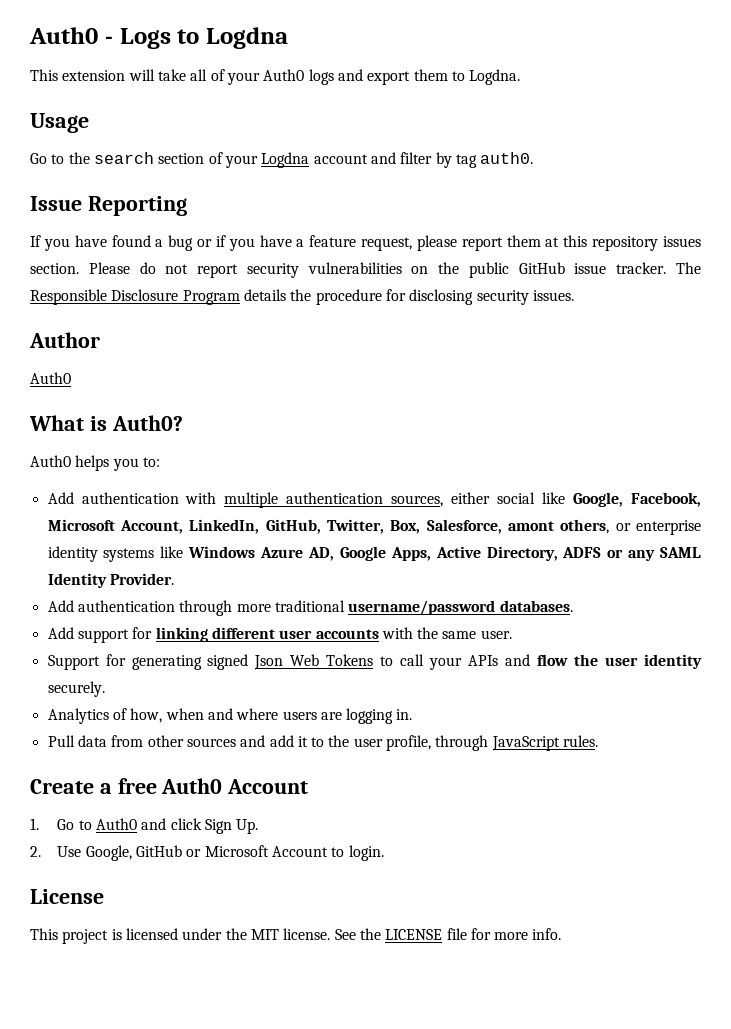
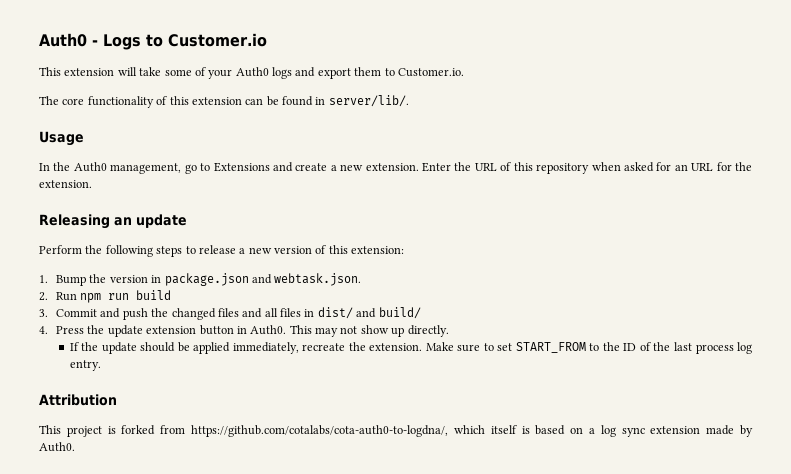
- Auth0 - Logs to Logdna
+ Auth0 - Logs to Customer.io
- This extension will take all of your Auth0 logs and export them to Logdna.
+ This extension will take some of your Auth0 logs and export them to Customer.io.
+ The core functionality of this extension can be found in server/lib/.
  Usage
- Go to the search section of your Logdna account and filter by tag auth0.
- Issue Reporting
- If you have found a bug or if you have a feature request, please report them at this repository issues section. Please do not report security vulnerabilities on the public GitHub issue tracker. The Responsible Disclosure Program details the procedure for disclosing security issues.
- Author
- Auth0
- What is Auth0?
- Auth0 helps you to:
- Add authentication with multiple authentication sources, either social like Google, Facebook, Microsoft Account, LinkedIn, GitHub, Twitter, Box, Salesforce, amont others, or enterprise identity systems like Windows Azure AD, Google Apps, Active Directory, ADFS or any SAML Identity Provider.
- Add authentication through more traditional username/password databases.
- Add support for linking different user accounts with the same user.
- Support for generating signed Json Web Tokens to call your APIs and flow the user identity securely.
- Analytics of how, when and where users are logging in.
- Pull data from other sources and add it to the user profile, through JavaScript rules.
- Create a free Auth0 Account
- 1. Go to Auth0 and click Sign Up.
- 2. Use Google, GitHub or Microsoft Account to login.
- License
- This project is licensed under the MIT license. See the LICENSE file for more info.
+ In the Auth0 management, go to Extensions and create a new extension. Enter the URL of this repository when asked for an URL for the extension.
+ Releasing an update
+ Perform the following steps to release a new version of this extension:
+ 1. Bump the version in package.json and webtask.json.
+ 2. Run npm run build
+ 3. Commit and push the changed files and all files in dist/ and build/
+ 4. Press the update extension button in Auth0. This may not show up directly.
+ If the update should be applied immediately, recreate the extension. Make sure to set START_FROM to the ID of the last process log entry.
+ Attribution
+ This project is forked from https://github.com/cotalabs/cota-auth0-to-logdna/, which itself is based on a log sync extension made by Auth0.

